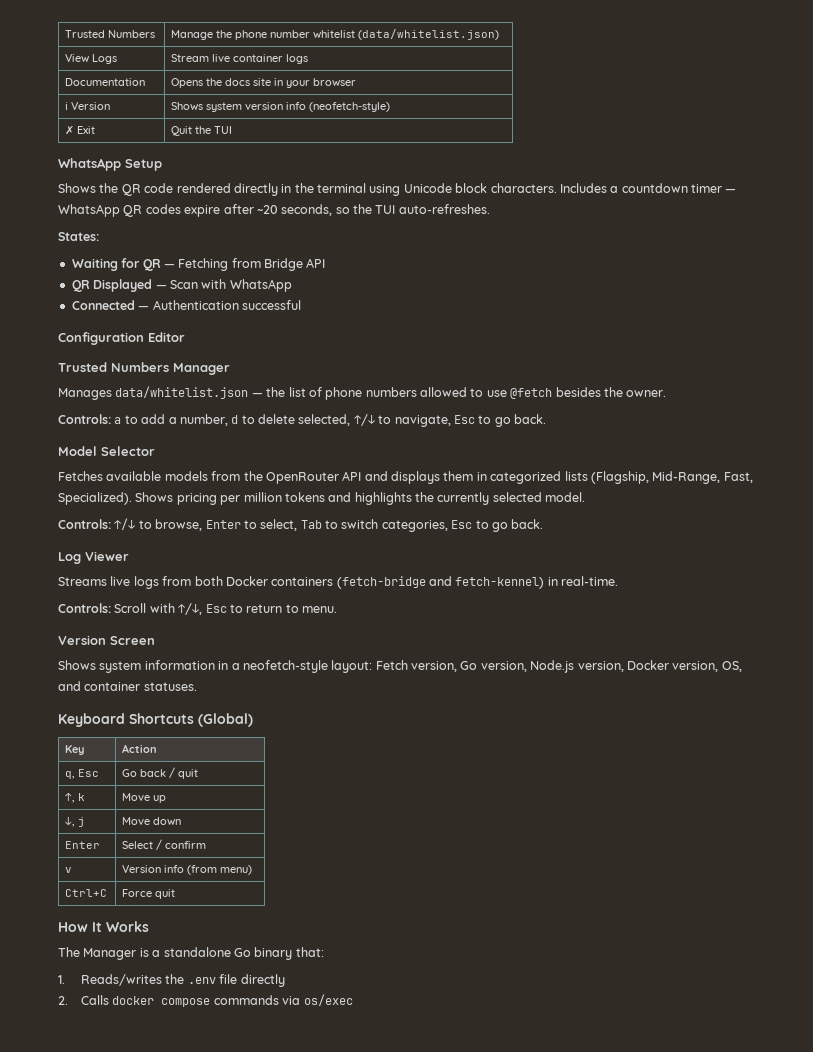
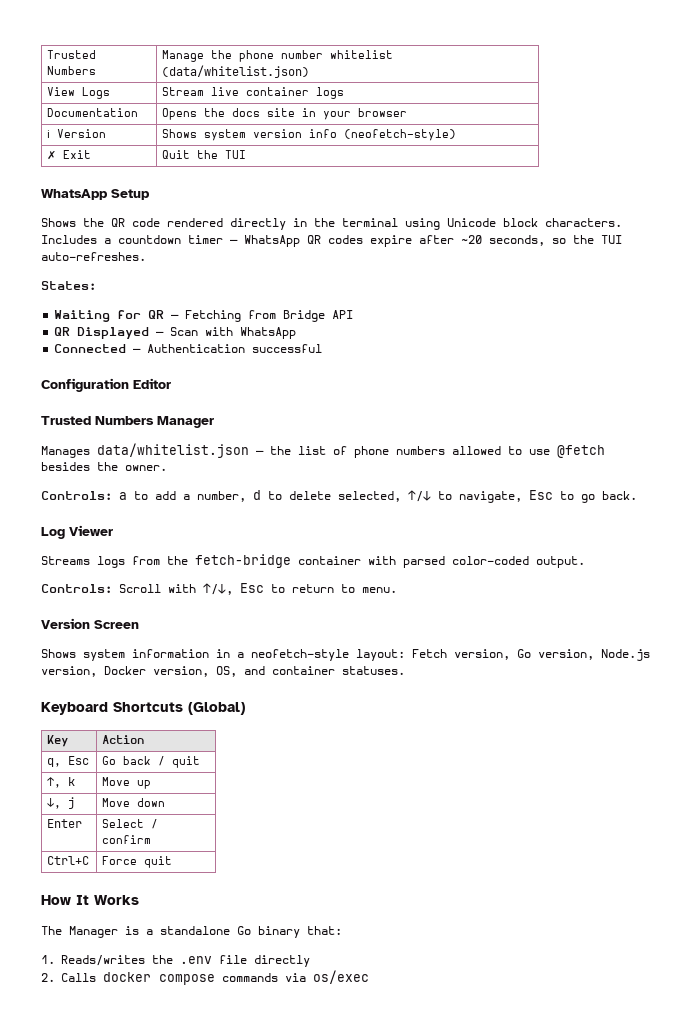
- Model Selector
- Fetches available models from the OpenRouter API and displays them in categorized lists (Flagship, Mid-Range, Fast, Specialized). Shows pricing per million tokens and highlights the currently selected model.
- Controls: ↑/↓ to browse, Enter to select, Tab to switch categories, Esc to go back.
- Streams live logs from both Docker containers (fetch-bridge and fetch-kennel) in real-time.
+ Streams logs from the fetch-bridge container with parsed color-coded output.
- v | Version info (from menu)

